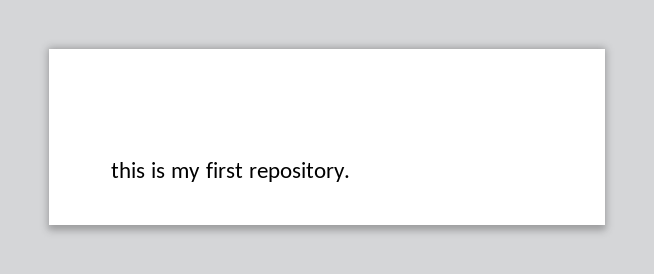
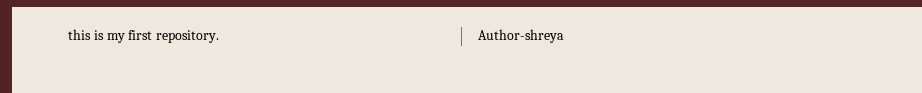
+ Author-shreya

